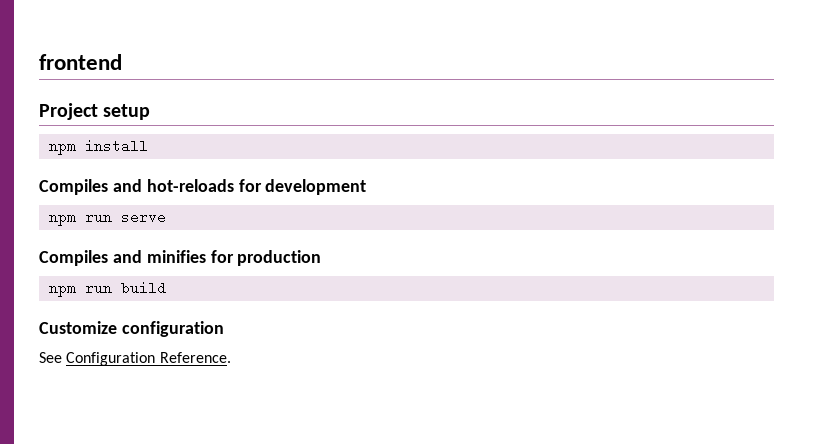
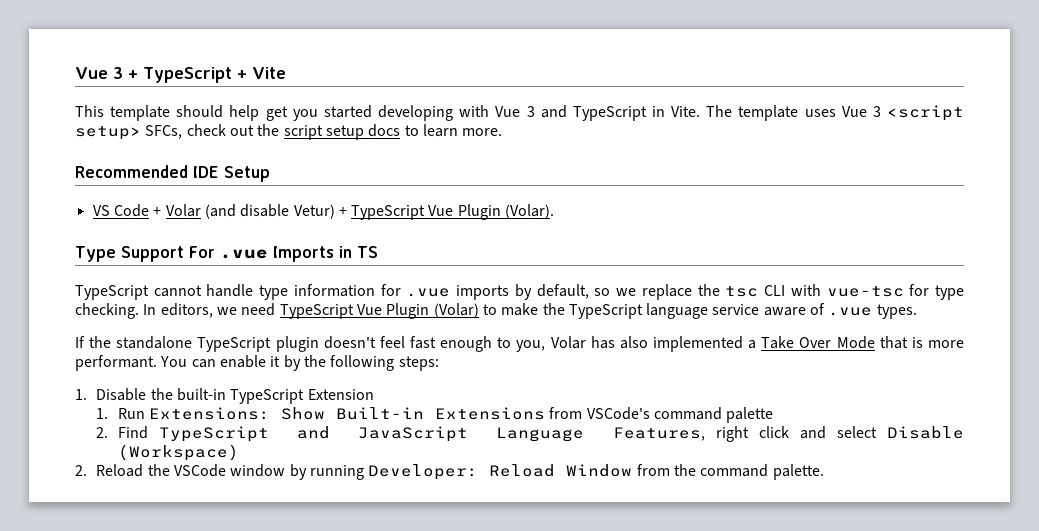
- frontend
- Project setup
- npm install
- Compiles and hot-reloads for development
- npm run serve
- Compiles and minifies for production
- npm run build
- Customize configuration
- See Configuration Reference.
+ Vue 3 + TypeScript + Vite
+ This template should help get you started developing with Vue 3 and TypeScript in Vite. The template uses Vue 3 <script setup> SFCs, check out the script setup docs to learn more.
+ Recommended IDE Setup
+ VS Code + Volar (and disable Vetur) + TypeScript Vue Plugin (Volar).
+ Type Support For .vue Imports in TS
+ TypeScript cannot handle type information for .vue imports by default, so we replace the tsc CLI with vue-tsc for type checking. In editors, we need TypeScript Vue Plugin (Volar) to make the TypeScript language service aware of .vue types.
+ If the standalone TypeScript plugin doesn't feel fast enough to you, Volar has also implemented a Take Over Mode that is more performant. You can enable it by the following steps:
+ 1. Disable the built-in TypeScript Extension
+ 1. Run Extensions: Show Built-in Extensions from VSCode's command palette
+ 2. Find TypeScript and JavaScript Language Features, right click and select Disable (Workspace)
+ 2. Reload the VSCode window by running Developer: Reload Window from the command palette.

